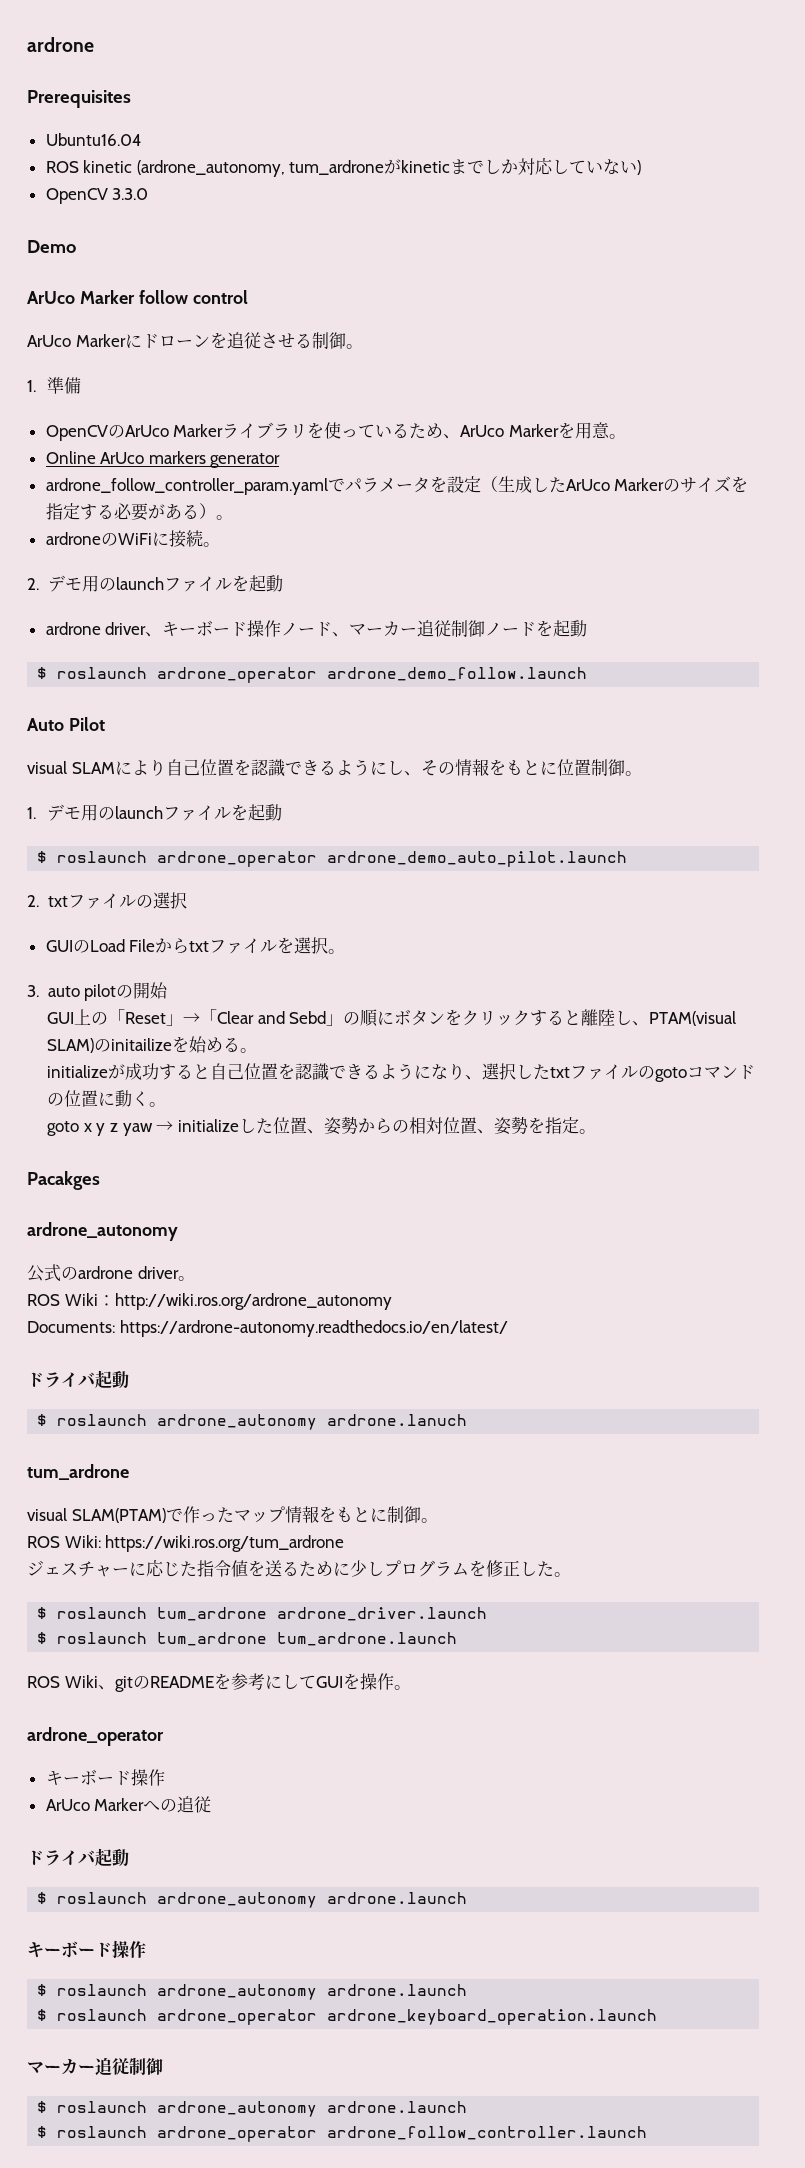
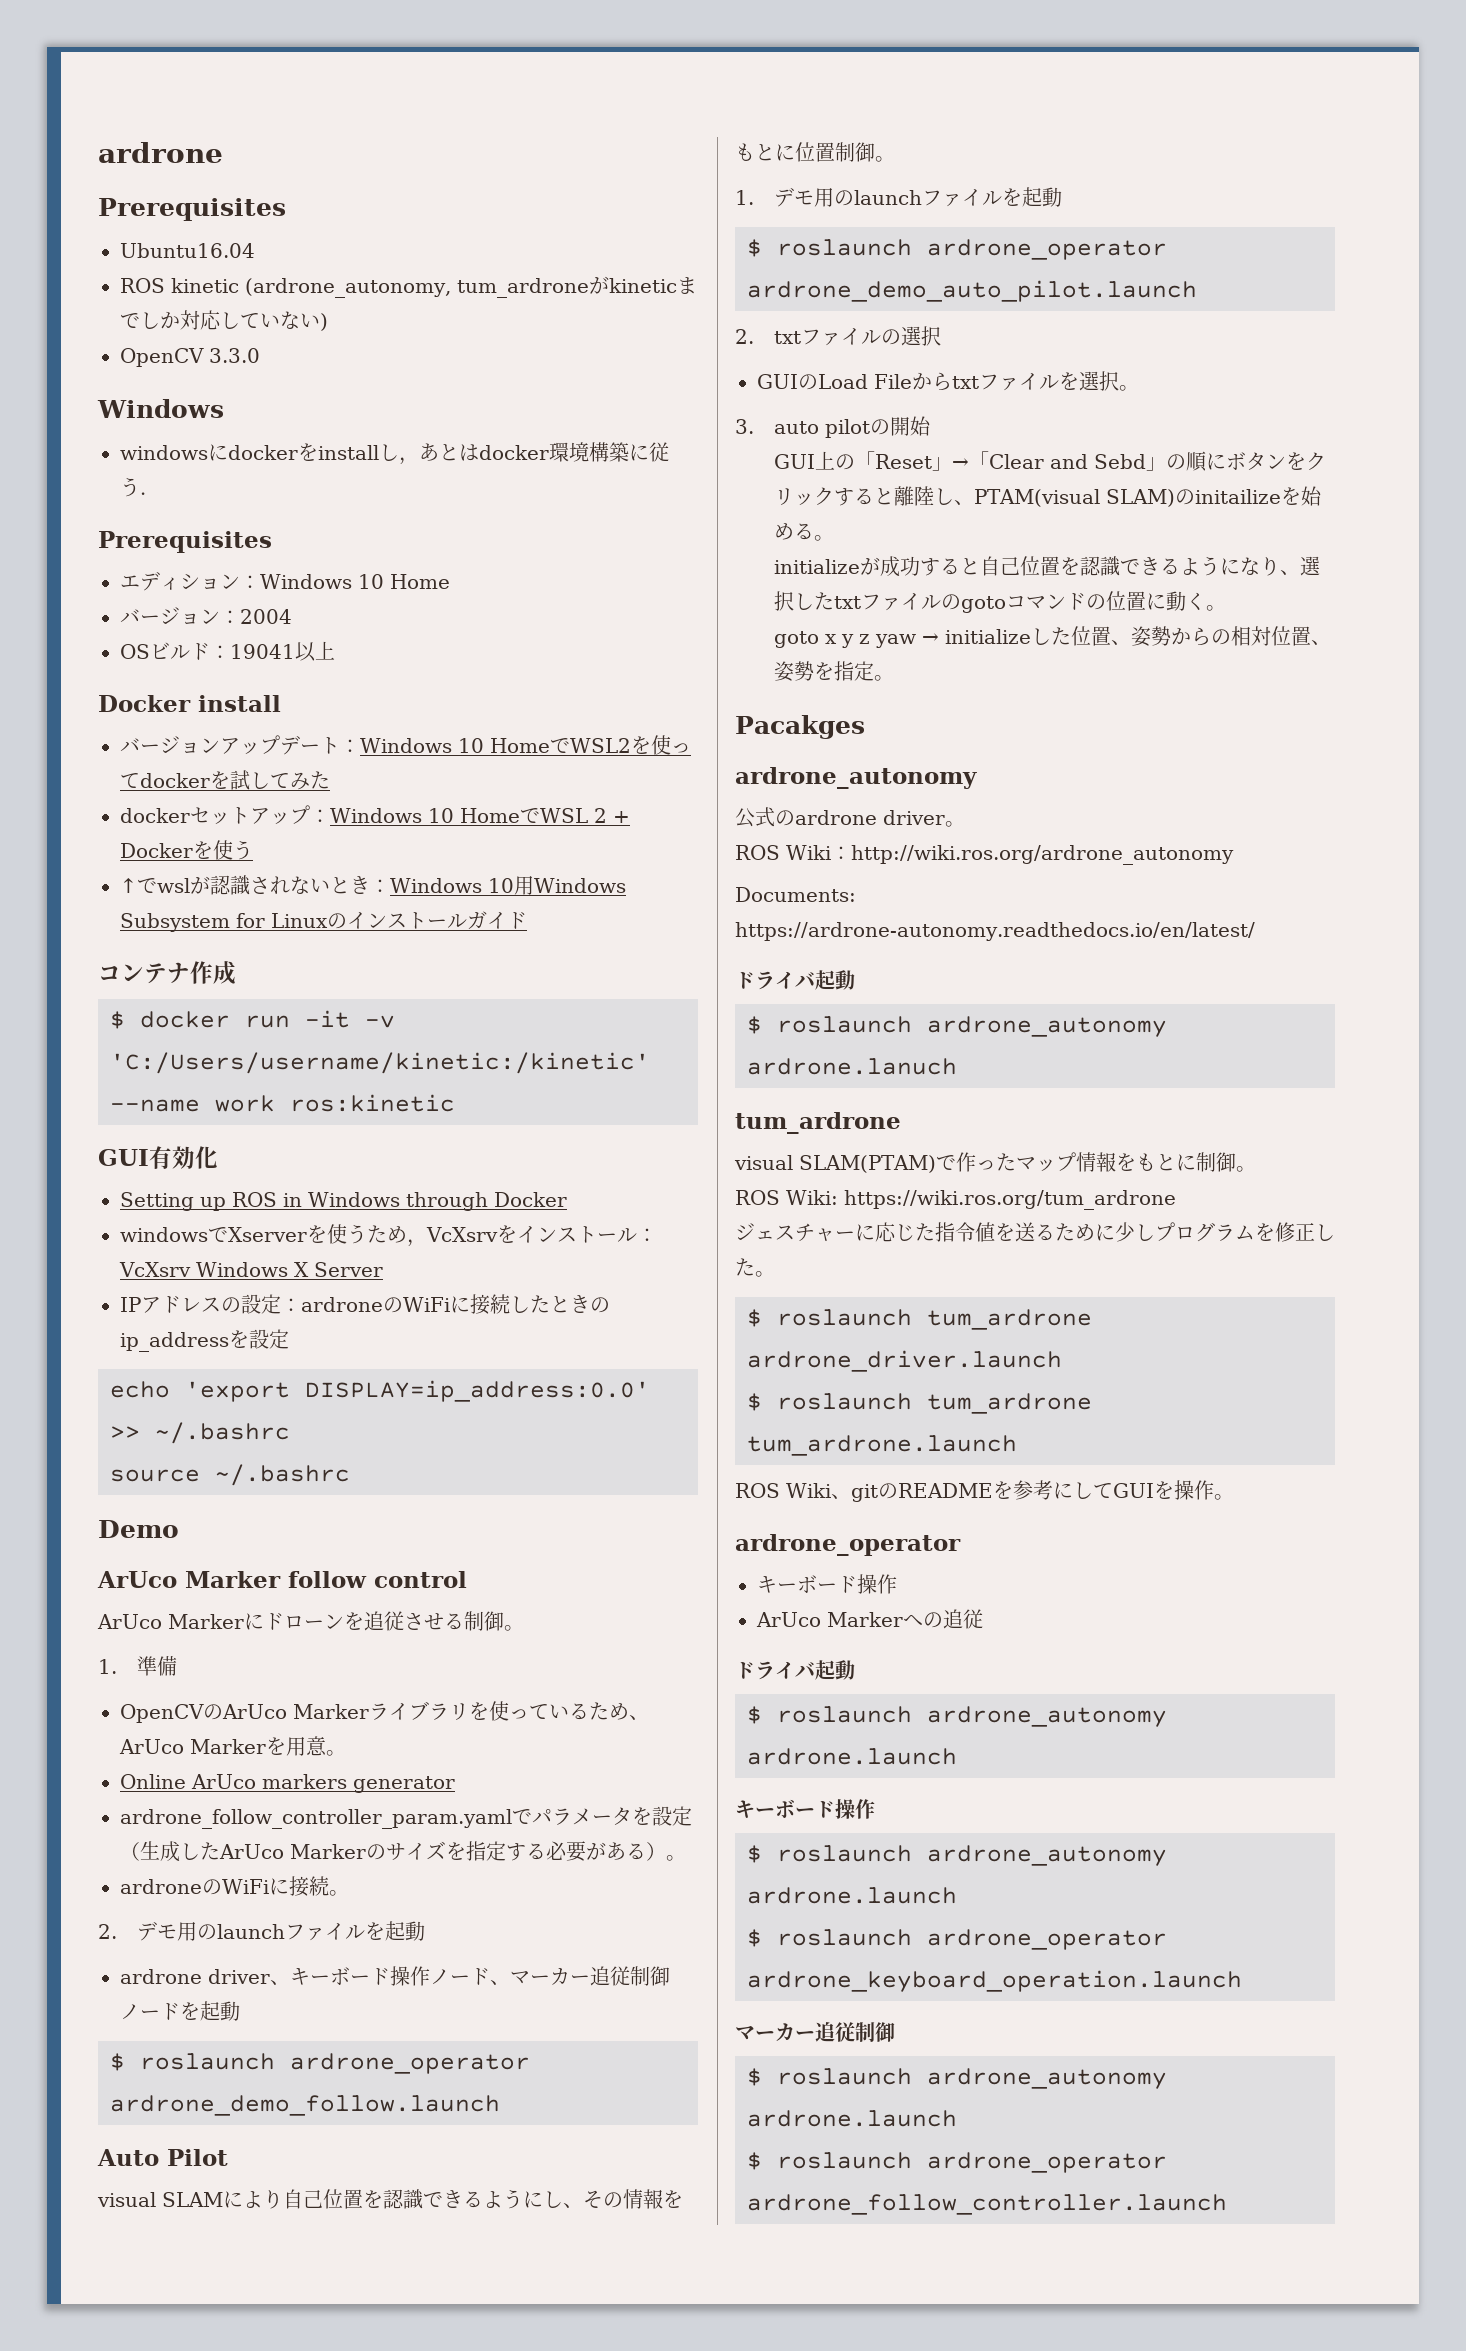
  OpenCV 3.3.0
+ Windows
+ windowsにdockerをinstallし，あとはdocker環境構築に従う．
+ Prerequisites
+ エディション：Windows 10 Home
+ バージョン：2004
+ OSビルド：19041以上
+ Docker install
+ バージョンアップデート：Windows 10 HomeでWSL2を使ってdockerを試してみた
+ dockerセットアップ：Windows 10 HomeでWSL 2 + Dockerを使う
+ ↑でwslが認識されないとき：Windows 10用Windows Subsystem for Linuxのインストールガイド
+ コンテナ作成
+ $ docker run -it -v 'C:/Users/username/kinetic:/kinetic' --name work ros:kinetic
+ GUI有効化
+ Setting up ROS in Windows through Docker
+ windowsでXserverを使うため，VcXsrvをインストール：VcXsrv Windows X Server
+ IPアドレスの設定：ardroneのWiFiに接続したときのip_addressを設定
+ echo 'export DISPLAY=ip_address:0.0' >> ~/.bashrc
+ source ~/.bashrc

